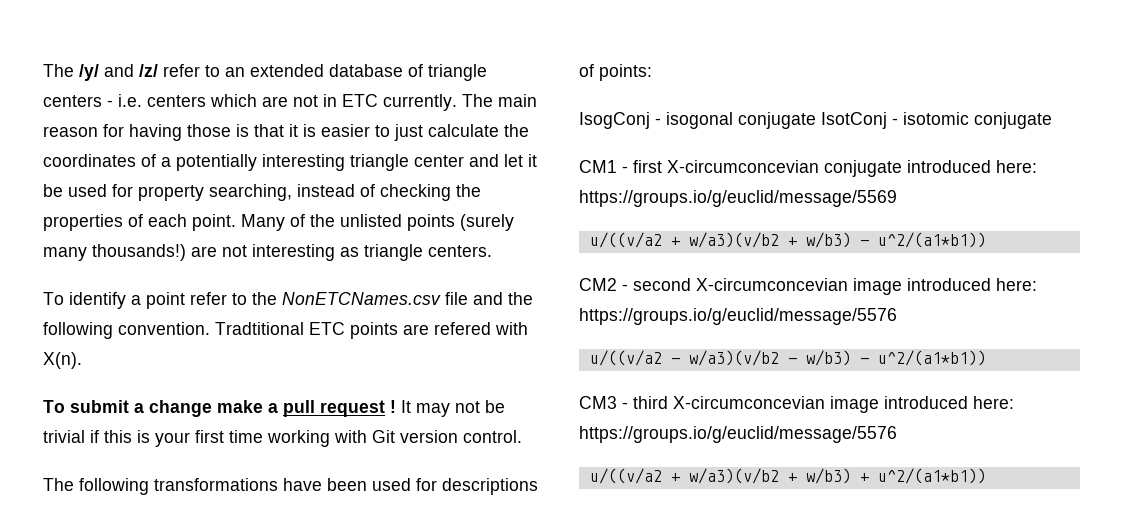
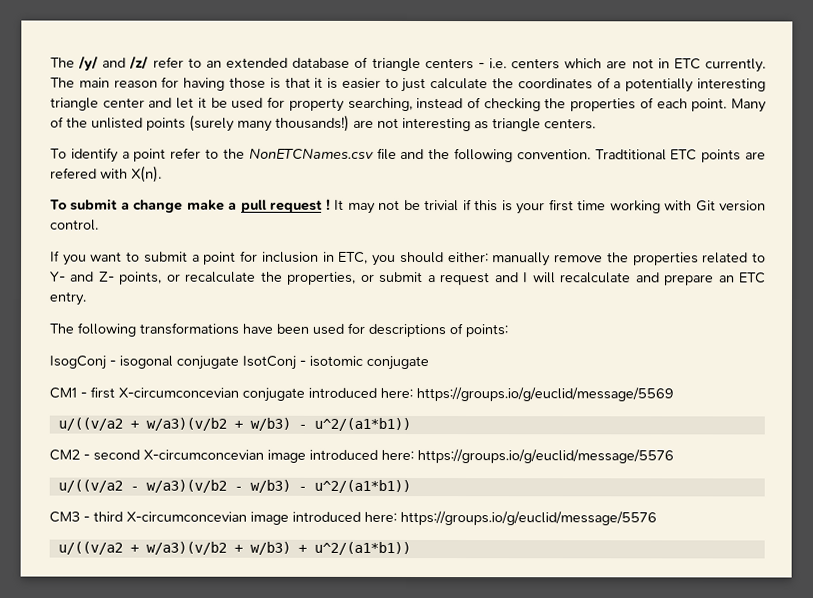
+ If you want to submit a point for inclusion in ETC, you should either: manually remove the properties related to Y- and Z- points, or recalculate the properties, or submit a request and I will recalculate and prepare an ETC entry.

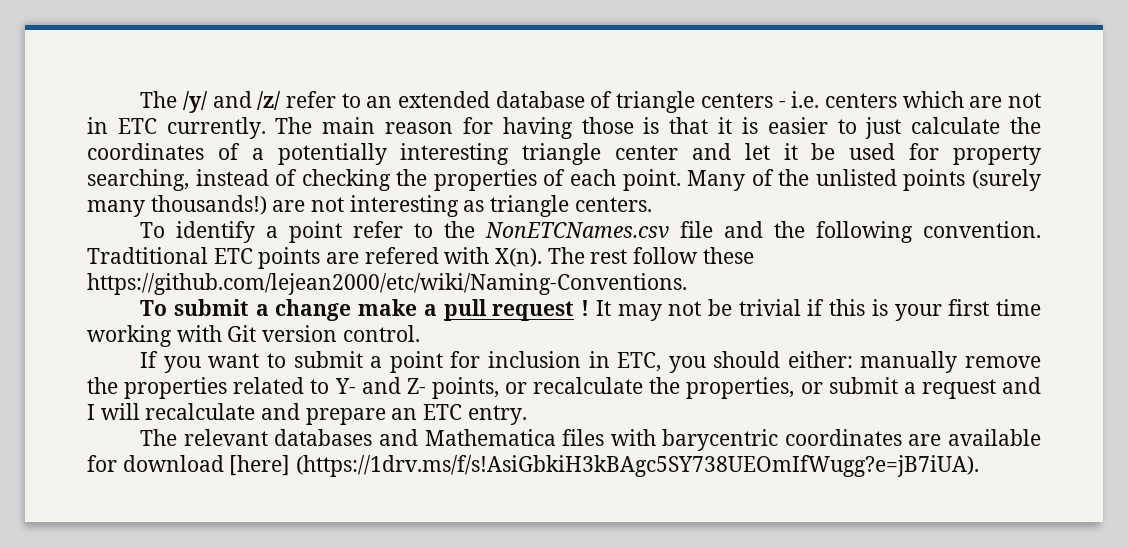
+ The rest follow these https://github.com/lejean2000/etc/wiki/Naming-Conventions.
- The following transformations have been used for descriptions of points:
- IsogConj - isogonal conjugate IsotConj - isotomic conjugate
- CM1 - first X-circumconcevian conjugate introduced here: https://groups.io/g/euclid/message/5569
- u/((v/a2 + w/a3)(v/b2 + w/b3) - u^2/(a1*b1))
- CM2 - second X-circumconcevian image introduced here: https://groups.io/g/euclid/message/5576
- u/((v/a2 - w/a3)(v/b2 - w/b3) - u^2/(a1*b1))
- CM3 - third X-circumconcevian image introduced here: https://groups.io/g/euclid/message/5576
- u/((v/a2 + w/a3)(v/b2 + w/b3) + u^2/(a1*b1))
+ The relevant databases and Mathematica files with barycentric coordinates are available for download [here] (https://1drv.ms/f/s!AsiGbkiH3kBAgc5SY738UEOmIfWugg?e=jB7iUA).

